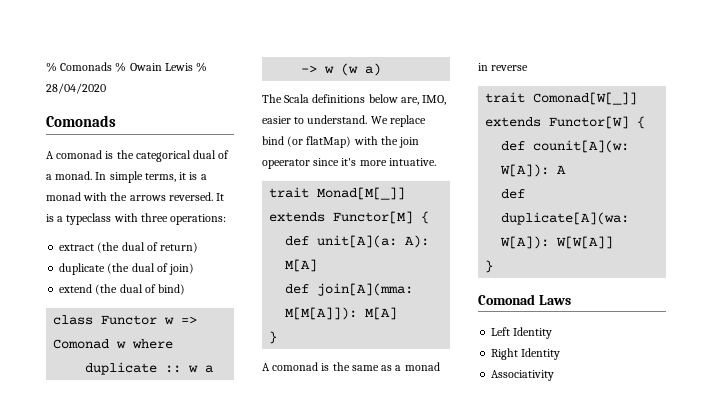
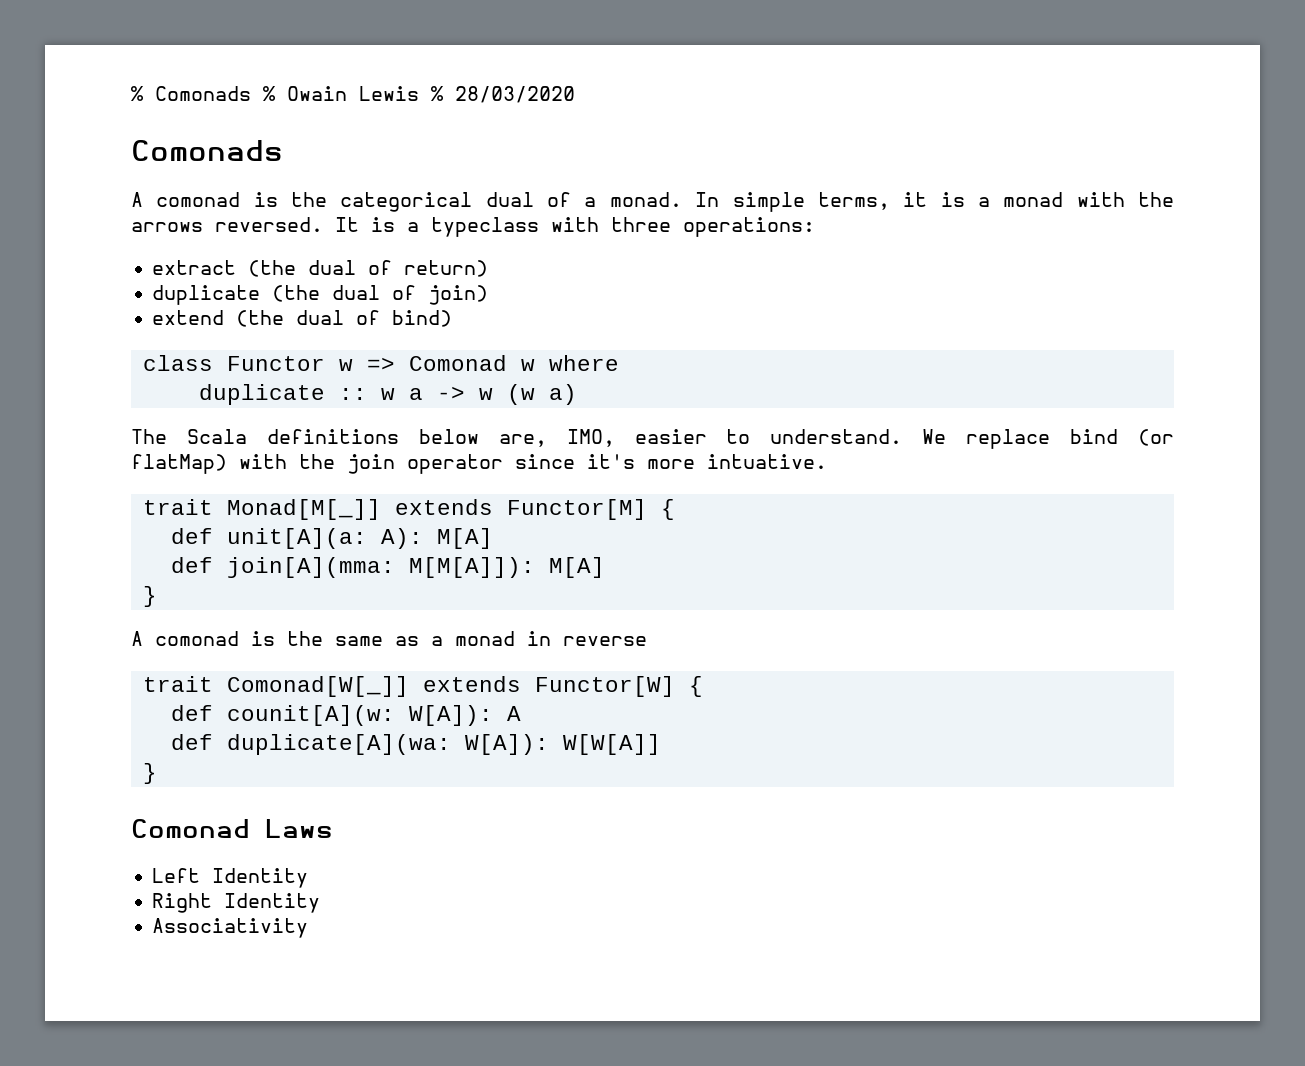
- % Comonads % Owain Lewis % 28/04/2020
+ % Comonads % Owain Lewis % 28/03/2020
- We replace bind (or flatMap) with the join opeerator since it's more intuative.
+ We replace bind (or flatMap) with the join operator since it's more intuative.

